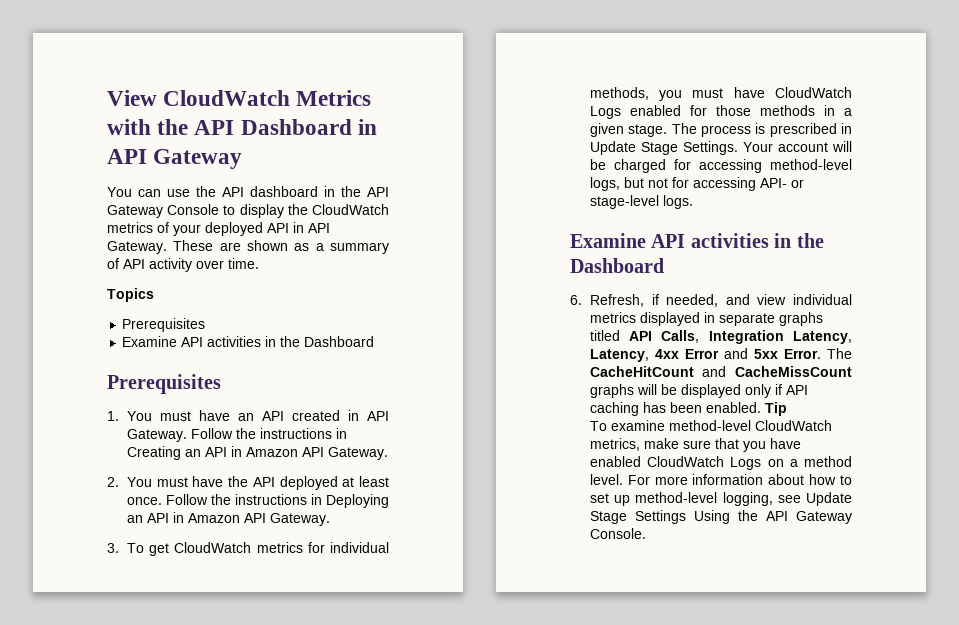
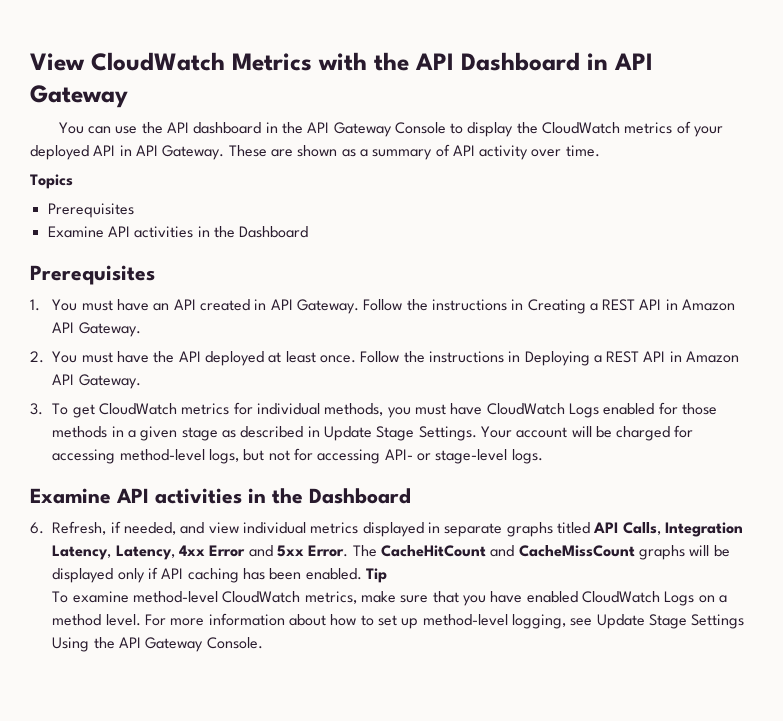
- Follow the instructions in Creating an API in Amazon API Gateway.
+ Follow the instructions in Creating a REST API in Amazon API Gateway.
- Follow the instructions in Deploying an API in Amazon API Gateway.
+ Follow the instructions in Deploying a REST API in Amazon API Gateway.
- 3. To get CloudWatch metrics for individual methods, you must have CloudWatch Logs enabled for those methods in a given stage. The process is prescribed in Update Stage Settings.
+ 3. To get CloudWatch metrics for individual methods, you must have CloudWatch Logs enabled for those methods in a given stage as described in Update Stage Settings.

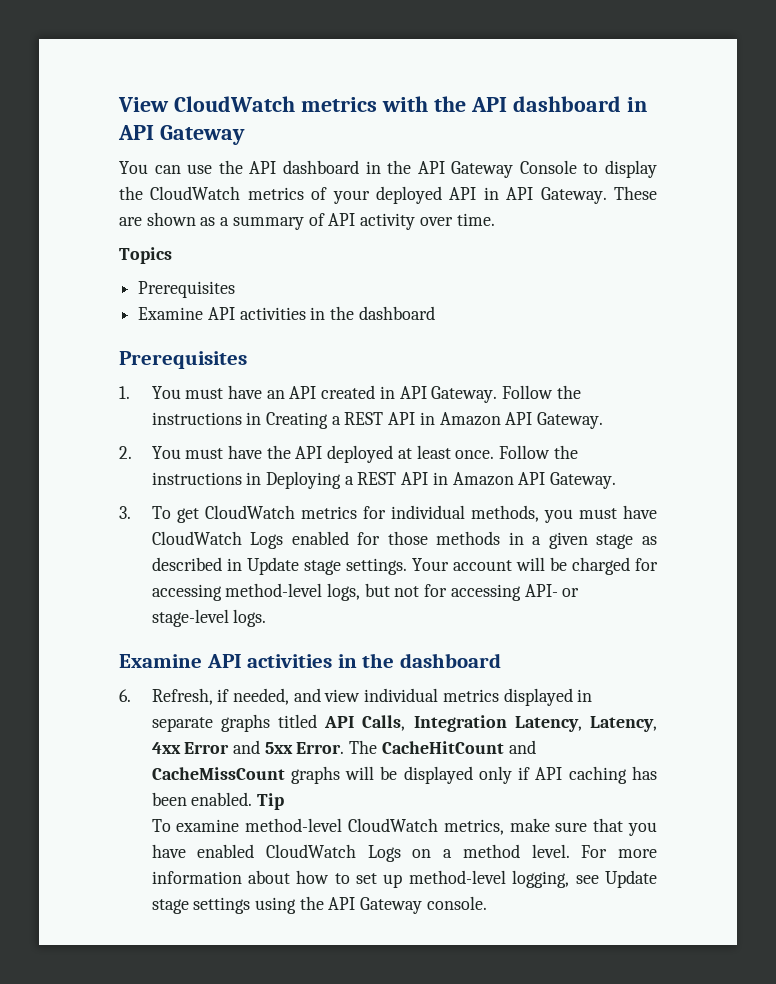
- View CloudWatch Metrics with the API Dashboard in API Gateway
+ View CloudWatch metrics with the API dashboard in API Gateway
  Topics
  Prerequisites
- Examine API activities in the Dashboard
+ Examine API activities in the dashboard
- 3. To get CloudWatch metrics for individual methods, you must have CloudWatch Logs enabled for those methods in a given stage as described in Update Stage Settings.
+ 3. To get CloudWatch metrics for individual methods, you must have CloudWatch Logs enabled for those methods in a given stage as described in Update stage settings.
  Your account will be charged for accessing method-level logs, but not for accessing API- or stage-level logs.
- Examine API activities in the Dashboard
+ Examine API activities in the dashboard
- For more information about how to set up method-level logging, see Update Stage Settings Using the API Gateway Console.
+ For more information about how to set up method-level logging, see Update stage settings using the API Gateway console.

